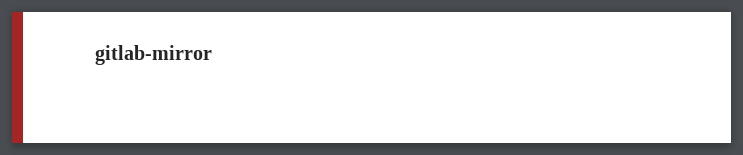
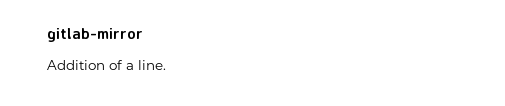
+ Addition of a line.

